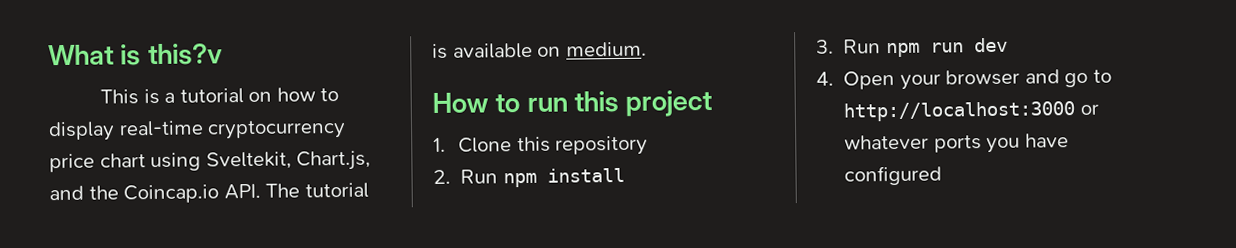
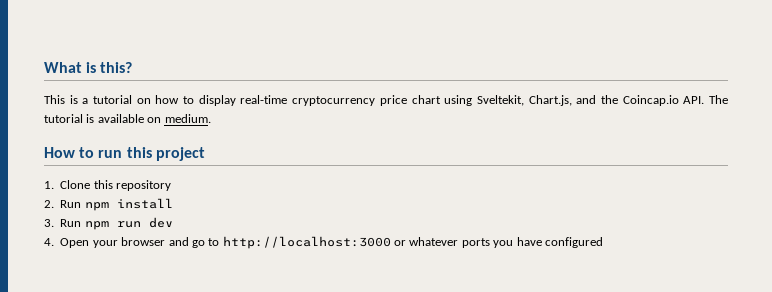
- What is this?v
+ What is this?

